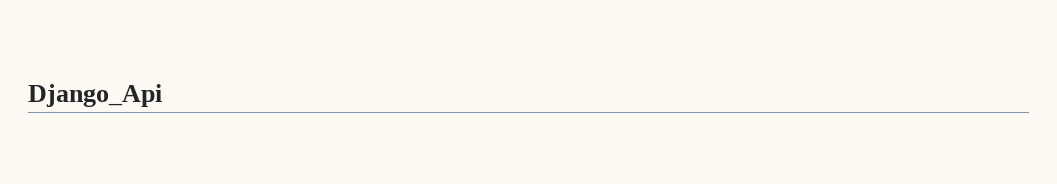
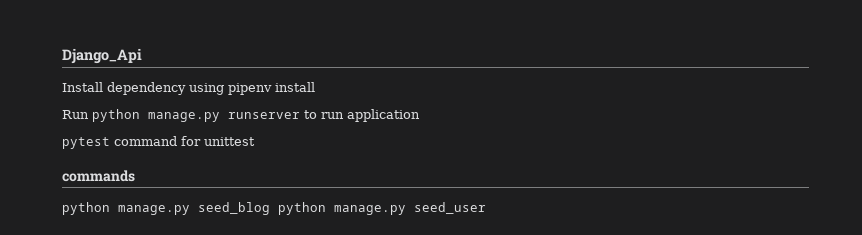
+ Install dependency using pipenv install
+ Run python manage.py runserver to run application
+ pytest command for unittest
+ commands
+ python manage.py seed_blog python manage.py seed_user

